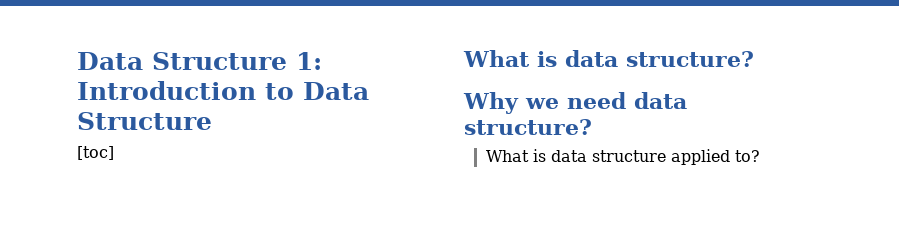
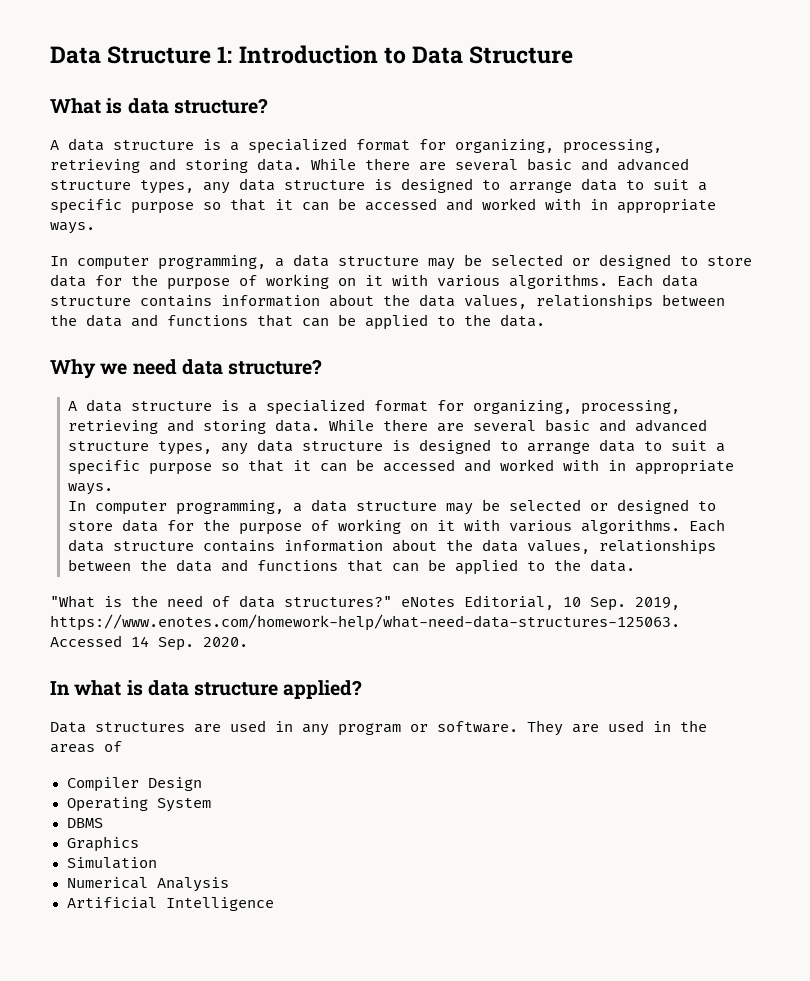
- [toc]
  What is data structure?
+ A data structure is a specialized format for organizing, processing, retrieving and storing data. While there are several basic and advanced structure types, any data structure is designed to arrange data to suit a specific purpose so that it can be accessed and worked with in appropriate ways.
+ In computer programming, a data structure may be selected or designed to store data for the purpose of working on it with various algorithms. Each data structure contains information about the data values, relationships between the data and functions that can be applied to the data.
  Why we need data structure?
- What is data structure applied to?
+ A data structure is a specialized format for organizing, processing, retrieving and storing data. While there are several basic and advanced structure types, any data structure is designed to arrange data to suit a specific purpose so that it can be accessed and worked with in appropriate ways.
+ In computer programming, a data structure may be selected or designed to store data for the purpose of working on it with various algorithms. Each data structure contains information about the data values, relationships between the data and functions that can be applied to the data.
+ "What is the need of data structures?" eNotes Editorial, 10 Sep. 2019, https://www.enotes.com/homework-help/what-need-data-structures-125063. Accessed 14 Sep. 2020.
+ In what is data structure applied?
+ Data structures are used in any program or software. They are used in the areas of
+ Compiler Design
+ Operating System
+ DBMS
+ Graphics
+ Simulation
+ Numerical Analysis
+ Artificial Intelligence

